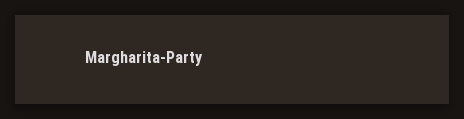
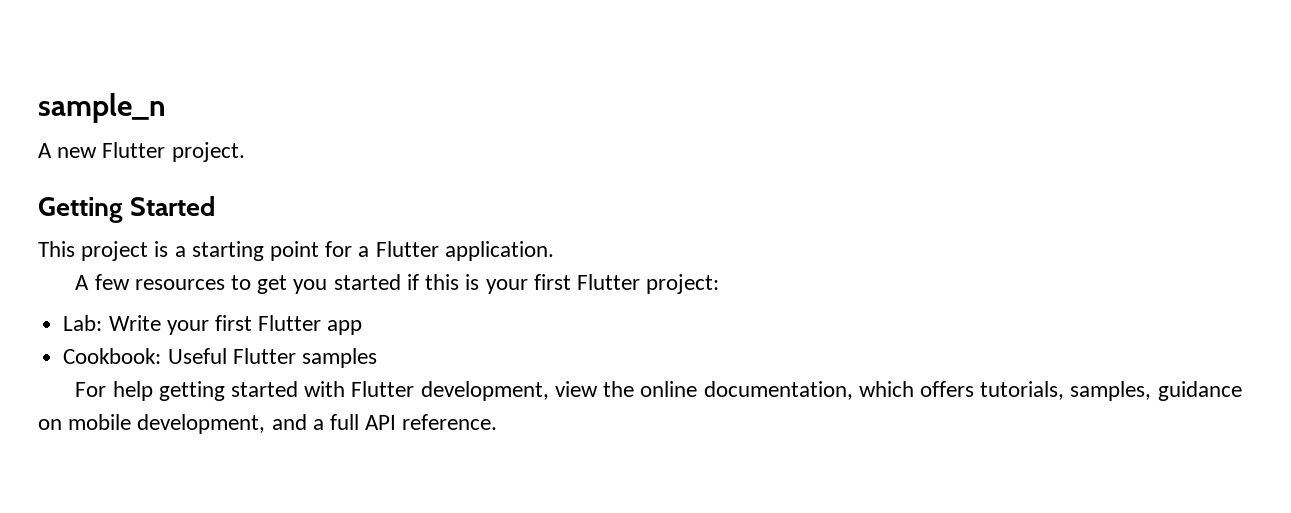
- Margharita-Party
+ sample_n
+ A new Flutter project.
+ Getting Started
+ This project is a starting point for a Flutter application.
+ A few resources to get you started if this is your first Flutter project:
+ Lab: Write your first Flutter app
+ Cookbook: Useful Flutter samples
+ For help getting started with Flutter development, view the online documentation, which offers tutorials, samples, guidance on mobile development, and a full API reference.

